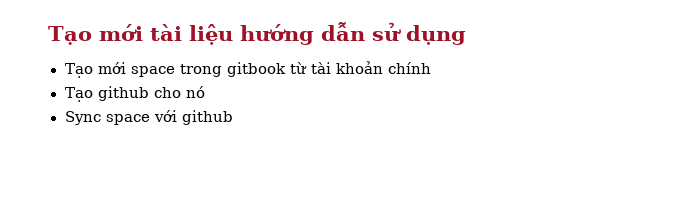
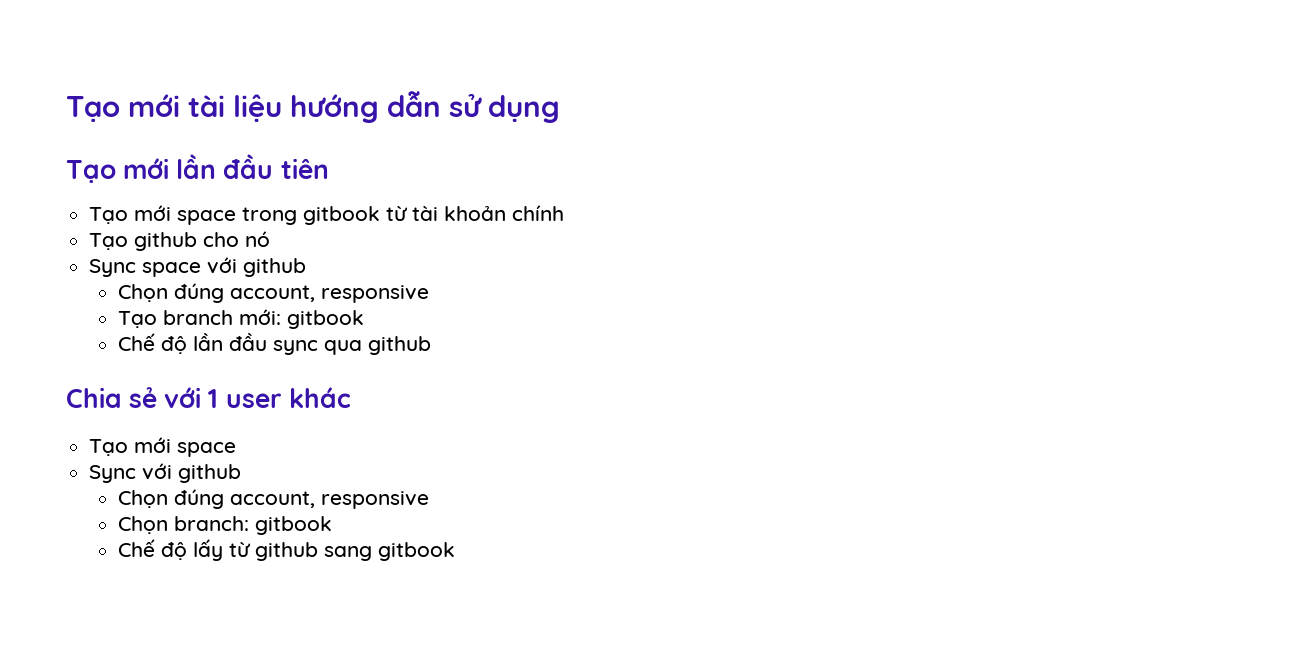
+ Tạo mới lần đầu tiên
  Sync space với github
+ Chọn đúng account, responsive
+ Tạo branch mới: gitbook
+ Chế độ lần đầu sync qua github
+ Chia sẻ với 1 user khác
+ Tạo mới space
+ Sync với github
+ Chọn đúng account, responsive
+ Chọn branch: gitbook
+ Chế độ lấy từ github sang gitbook

